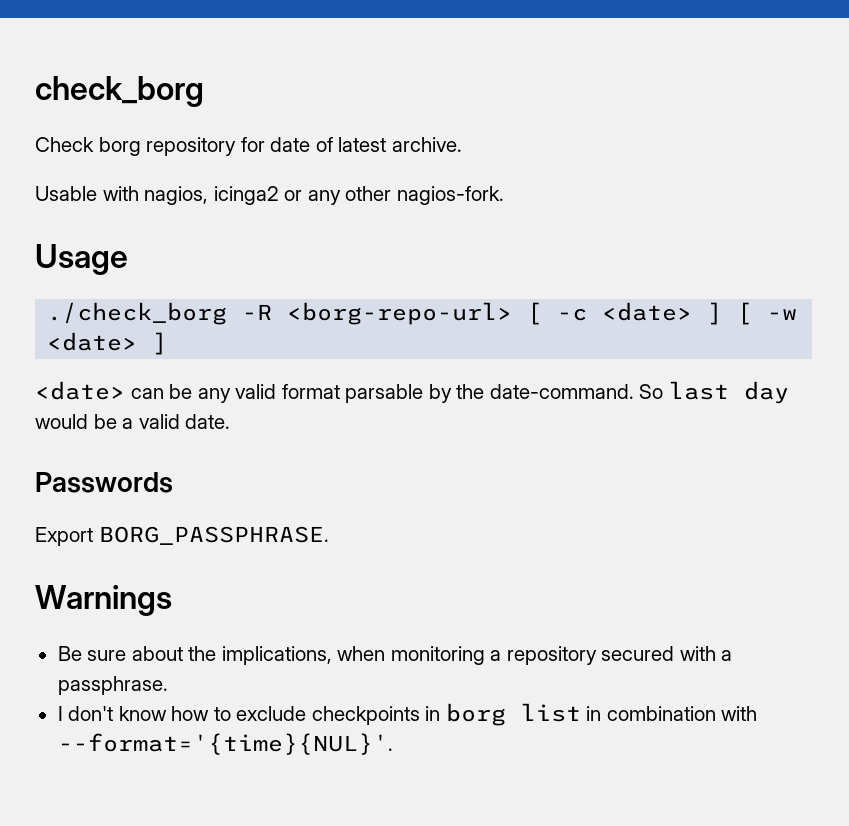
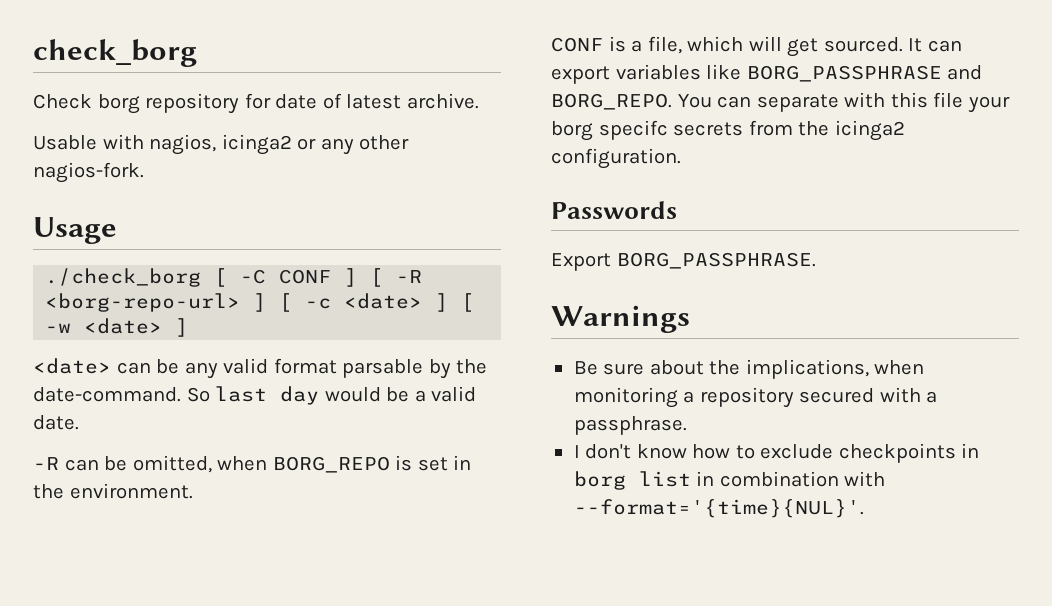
- ./check_borg -R <borg-repo-url> [ -c <date> ] [ -w <date> ]
+ ./check_borg [ -C CONF ] [ -R <borg-repo-url> ] [ -c <date> ] [ -w <date> ]
+ -R can be omitted, when BORG_REPO is set in the environment.
+ CONF is a file, which will get sourced. It can export variables like BORG_PASSPHRASE and BORG_REPO. You can separate with this file your borg specifc secrets from the icinga2 configuration.

